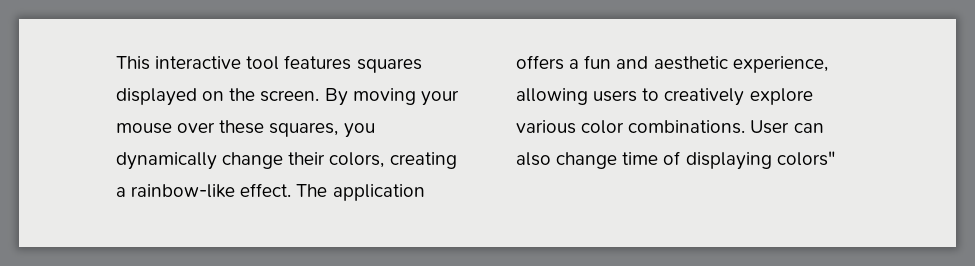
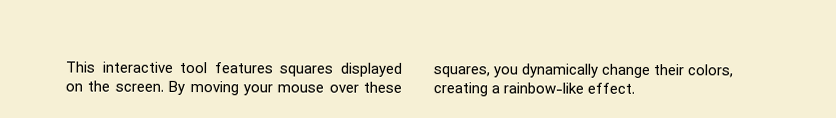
- The application offers a fun and aesthetic experience, allowing users to creatively explore various color combinations. User can also change time of displaying colors"

